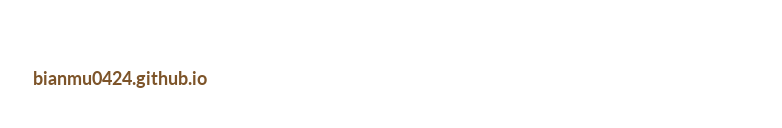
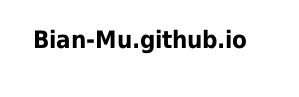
- bianmu0424.github.io
+ Bian-Mu.github.io

